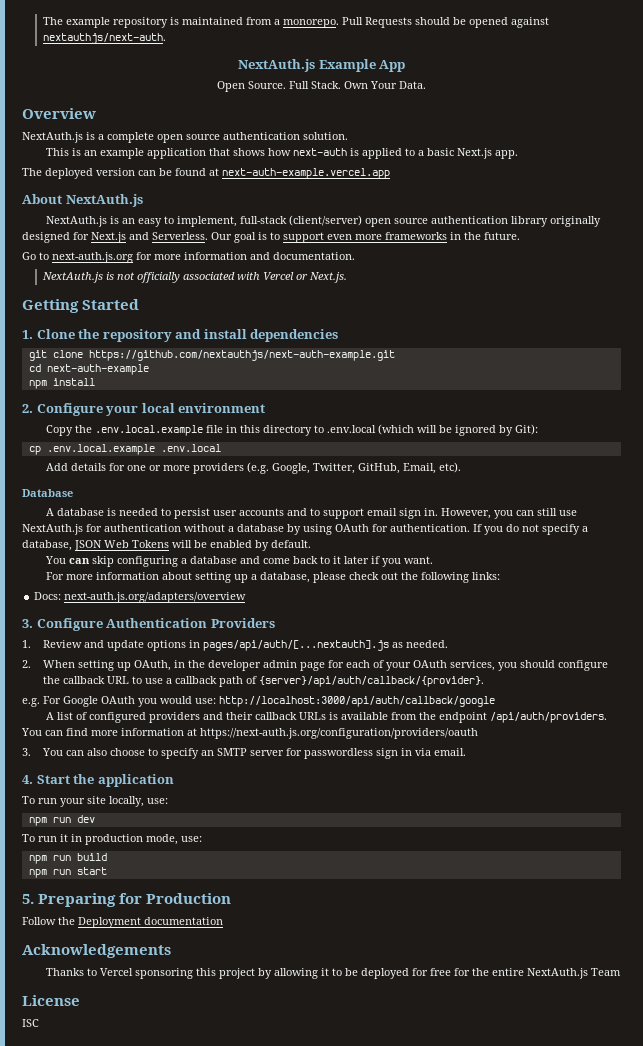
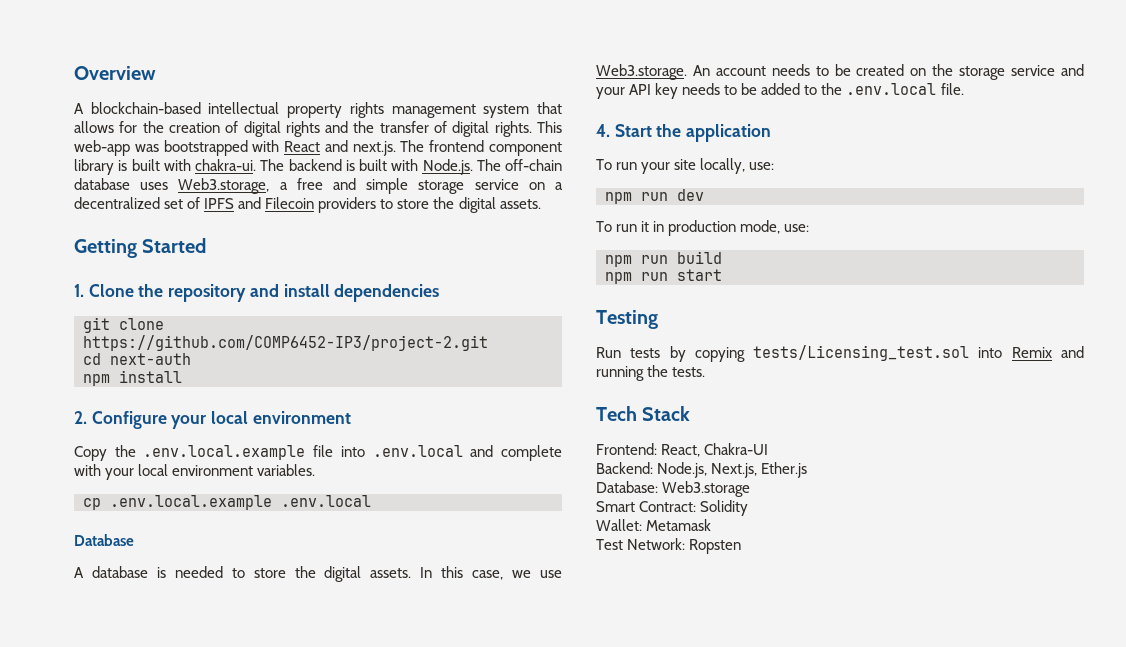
- The example repository is maintained from a monorepo. Pull Requests should be opened against nextauthjs/next-auth.
- NextAuth.js Example App
- Open Source. Full Stack. Own Your Data.
  Overview
- NextAuth.js is a complete open source authentication solution.
- This is an example application that shows how next-auth is applied to a basic Next.js app.
- The deployed version can be found at next-auth-example.vercel.app
- About NextAuth.js
- NextAuth.js is an easy to implement, full-stack (client/server) open source authentication library originally designed for Next.js and Serverless. Our goal is to support even more frameworks in the future.
- Go to next-auth.js.org for more information and documentation.
- NextAuth.js is not officially associated with Vercel or Next.js.
+ A blockchain-based intellectual property rights management system that allows for the creation of digital rights and the transfer of digital rights. This web-app was bootstrapped with React and next.js. The frontend component library is built with chakra-ui. The backend is built with Node.js. The off-chain database uses Web3.storage, a free and simple storage service on a decentralized set of IPFS and Filecoin providers to store the digital assets.
- git clone https://github.com/nextauthjs/next-auth-example.git
+ git clone https://github.com/COMP6452-IP3/project-2.git
- cd next-auth-example
+ cd next-auth
- Copy the .env.local.example file in this directory to .env.local (which will be ignored by Git):
+ Copy the .env.local.example file into .env.local and complete with your local environment variables.
  cp .env.local.example .env.local
- Add details for one or more providers (e.g. Google, Twitter, GitHub, Email, etc).
- A database is needed to persist user accounts and to support email sign in. However, you can still use NextAuth.js for authentication without a database by using OAuth for authentication. If you do not specify a database, JSON Web Tokens will be enabled by default.
- You can skip configuring a database and come back to it later if you want.
- For more information about setting up a database, please check out the following links:
- Docs: next-auth.js.org/adapters/overview
- 3. Configure Authentication Providers
- 1. Review and update options in pages/api/auth/[...nextauth].js as needed.
- 2. When setting up OAuth, in the developer admin page for each of your OAuth services, you should configure the callback URL to use a callback path of {server}/api/auth/callback/{provider}.
- e.g. For Google OAuth you would use: http://localhost:3000/api/auth/callback/google
- A list of configured providers and their callback URLs is available from the endpoint /api/auth/providers. You can find more information at https://next-auth.js.org/configuration/providers/oauth
- 3. You can also choose to specify an SMTP server for passwordless sign in via email.
+ A database is needed to store the digital assets. In this case, we use Web3.storage. An account needs to be created on the storage service and your API key needs to be added to the .env.local file.
- 5. Preparing for Production
- Follow the Deployment documentation
- Acknowledgements
- Thanks to Vercel sponsoring this project by allowing it to be deployed for free for the entire NextAuth.js Team
- License
- ISC
+ Testing
+ Run tests by copying tests/Licensing_test.sol into Remix and running the tests.
+ Tech Stack
+ Frontend: React, Chakra-UI
+ Backend: Node.js, Next.js, Ether.js
+ Database: Web3.storage
+ Smart Contract: Solidity
+ Wallet: Metamask
+ Test Network: Ropsten

